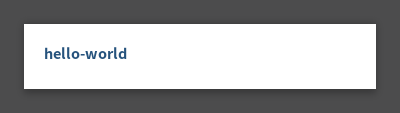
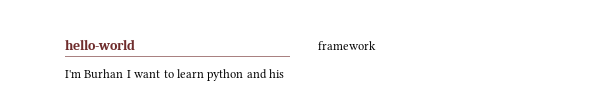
+ I'm Burhan I want to learn python and his framework

